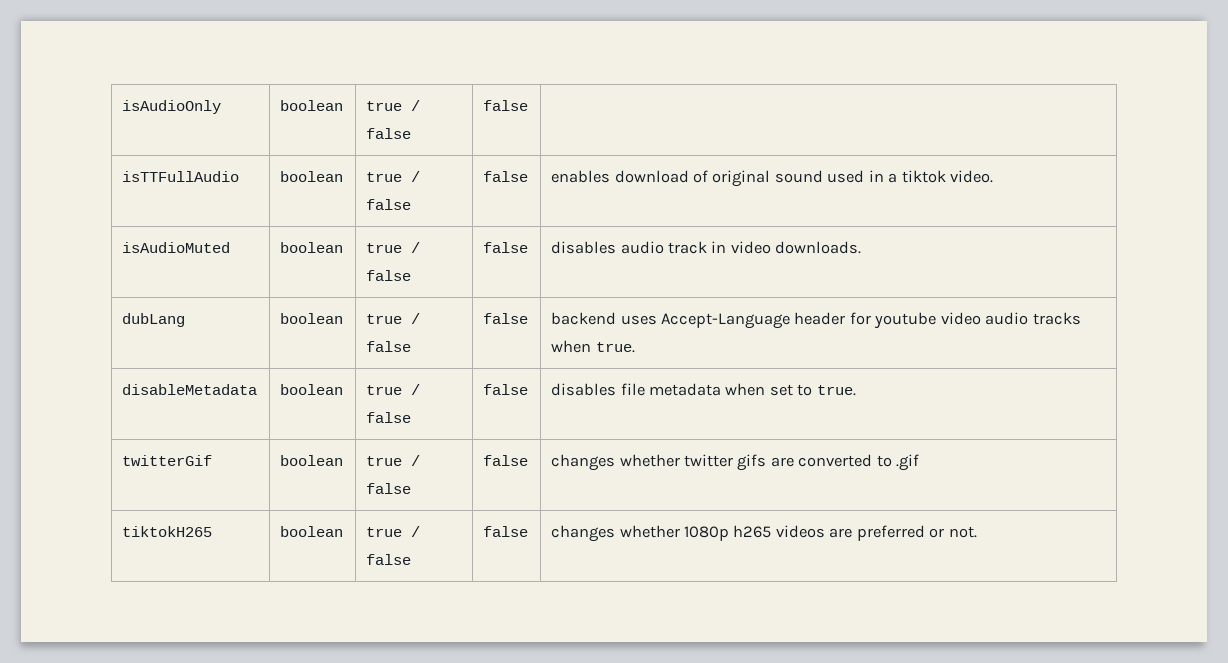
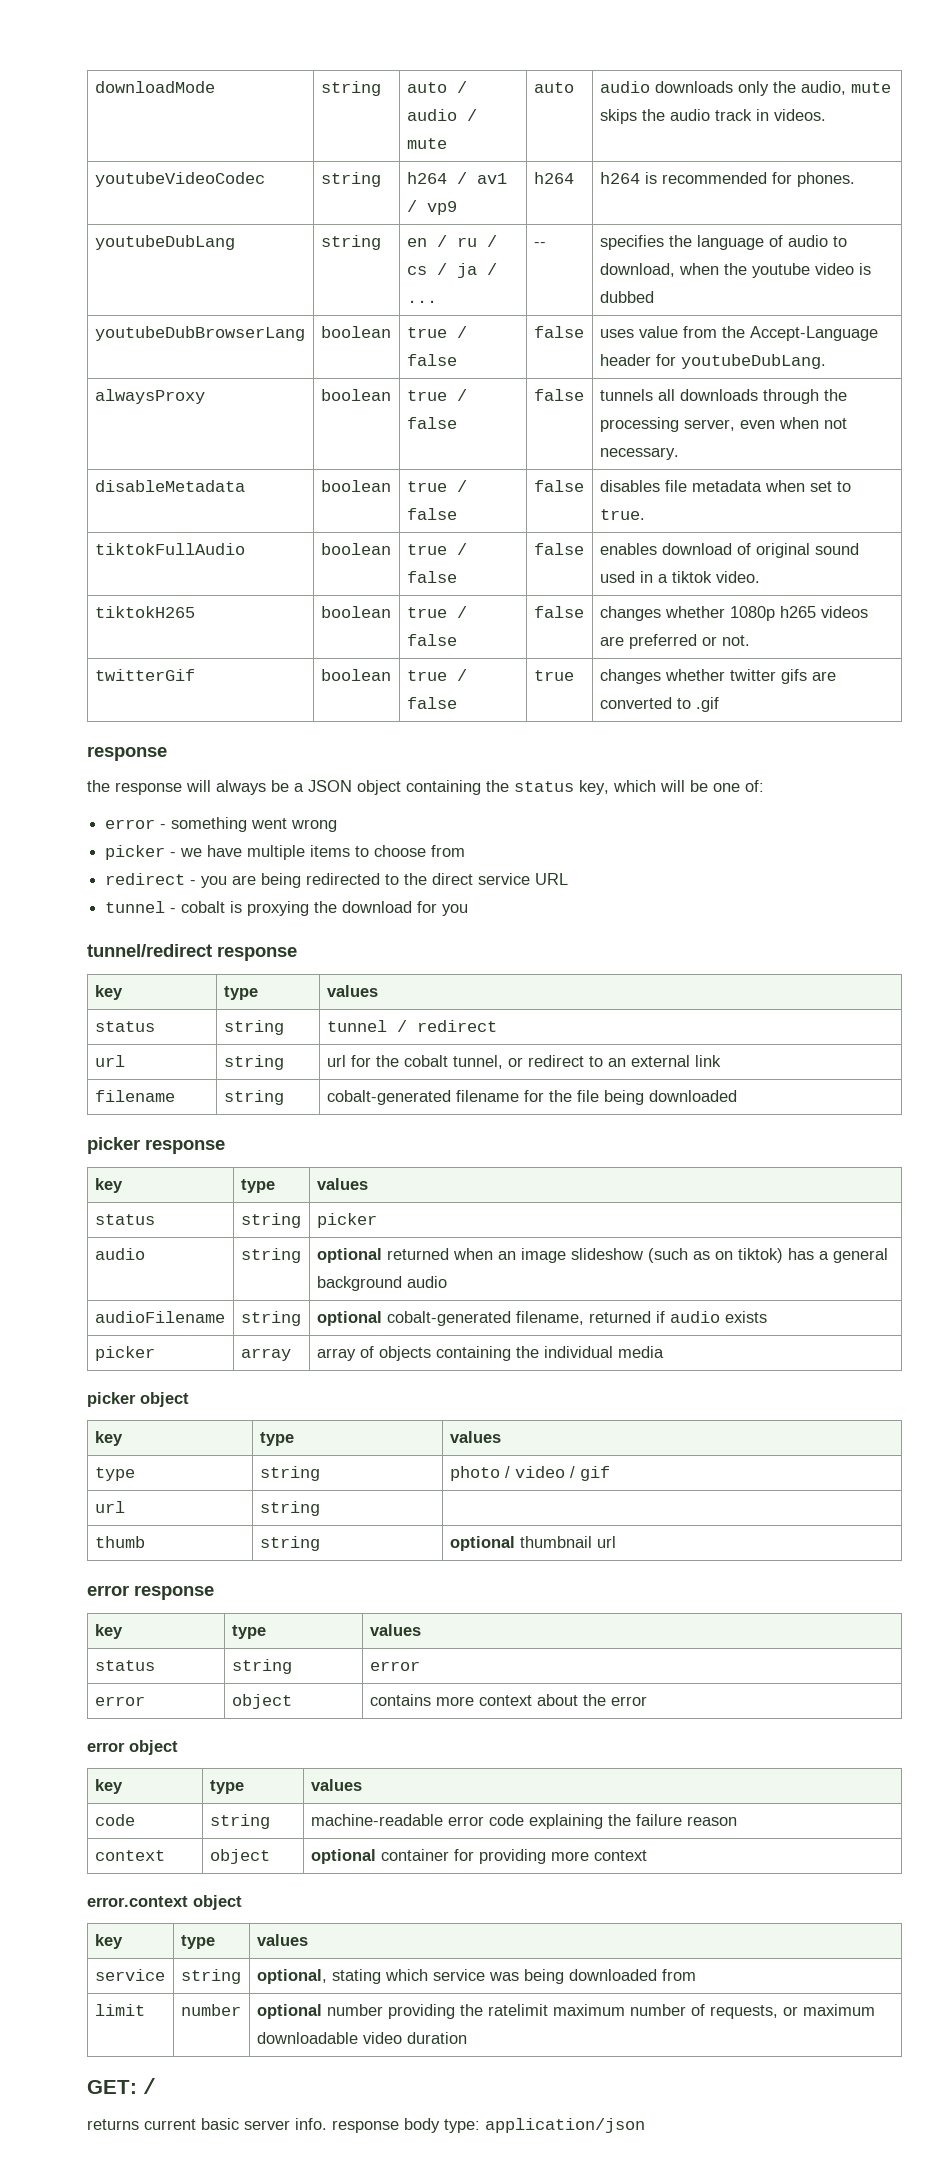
- isAudioOnly | boolean | true / false | false |
- isTTFullAudio | boolean | true / false | false | enables download of original sound used in a tiktok video.
+ downloadMode | string | auto / audio / mute | auto | audio downloads only the audio, mute skips the audio track in videos.
+ youtubeVideoCodec | string | h264 / av1 / vp9 | h264 | h264 is recommended for phones.
+ youtubeDubLang | string | en / ru / cs / ja / ... | -- | specifies the language of audio to download, when the youtube video is dubbed
+ youtubeDubBrowserLang | boolean | true / false | false | uses value from the Accept-Language header for youtubeDubLang.
+ alwaysProxy | boolean | true / false | false | tunnels all downloads through the processing server, even when not necessary.
+ disableMetadata | boolean | true / false | false | disables file metadata when set to true.
+ tiktokFullAudio | boolean | true / false | false | enables download of original sound used in a tiktok video.
- isAudioMuted | boolean | true / false | false | disables audio track in video downloads.
- dubLang | boolean | true / false | false | backend uses Accept-Language header for youtube video audio tracks when true.
- disableMetadata | boolean | true / false | false | disables file metadata when set to true.
- twitterGif | boolean | true / false | false | changes whether twitter gifs are converted to .gif
+ twitterGif | boolean | true / false | true | changes whether twitter gifs are converted to .gif
+ response
+ the response will always be a JSON object containing the status key, which will be one of:
+ error - something went wrong
+ picker - we have multiple items to choose from
+ redirect - you are being redirected to the direct service URL
+ tunnel - cobalt is proxying the download for you
+ tunnel/redirect response
+ key | type | values
+ status | string | tunnel / redirect
+ url | string | url for the cobalt tunnel, or redirect to an external link
+ filename | string | cobalt-generated filename for the file being downloaded
+ picker response
+ key | type | values
+ status | string | picker
+ audio | string | optional returned when an image slideshow (such as on tiktok) has a general background audio
+ audioFilename | string | optional cobalt-generated filename, returned if audio exists
+ picker | array | array of objects containing the individual media
+ picker object
+ key | type | values
+ type | string | photo / video / gif
+ url | string |
+ thumb | string | optional thumbnail url
+ error response
+ key | type | values
+ status | string | error
+ error | object | contains more context about the error
+ error object
+ key | type | values
+ code | string | machine-readable error code explaining the failure reason
+ context | object | optional container for providing more context
+ error.context object
+ key | type | values
+ service | string | optional, stating which service was being downloaded from
+ limit | number | optional number providing the ratelimit maximum number of requests, or maximum downloadable video duration
+ GET: /
+ returns current basic server info. response body type: application/json

